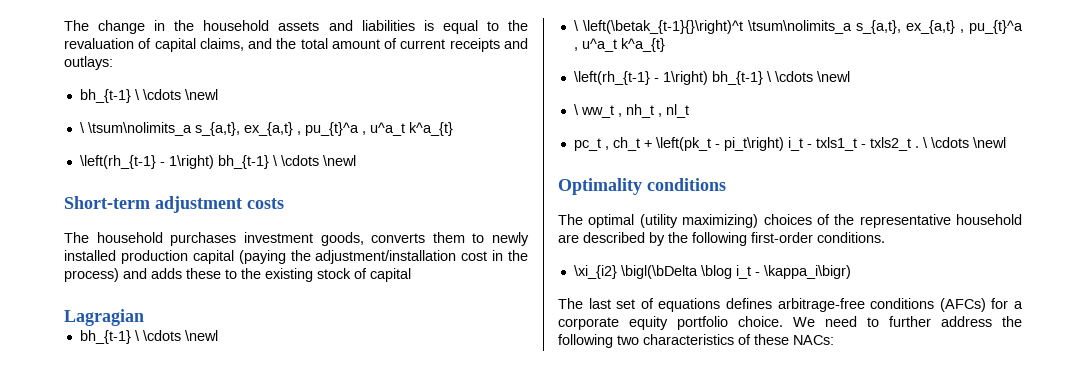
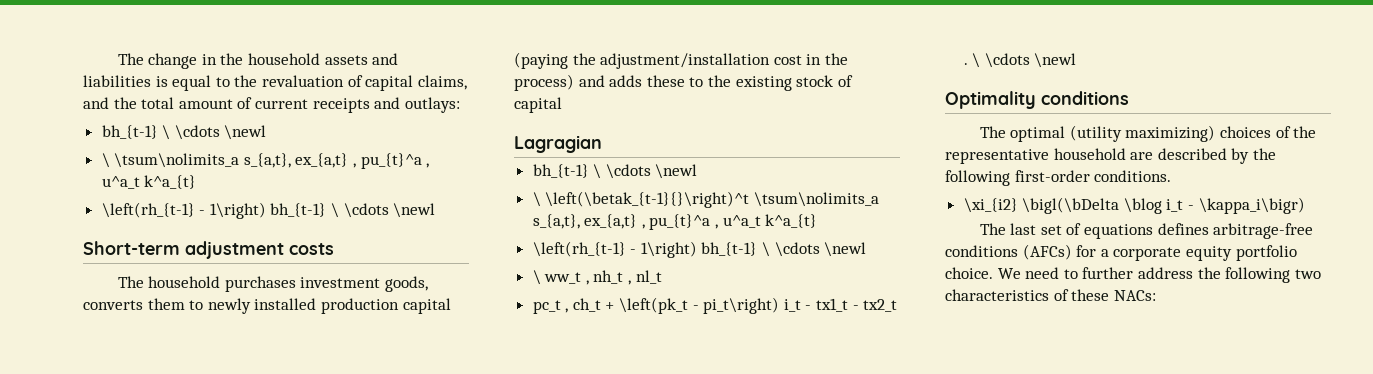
- pc_t , ch_t + \left(pk_t - pi_t\right) i_t - txls1_t - txls2_t .
+ pc_t , ch_t + \left(pk_t - pi_t\right) i_t - tx1_t - tx2_t .

